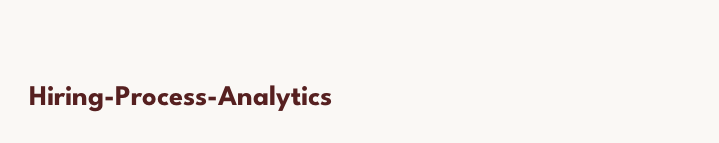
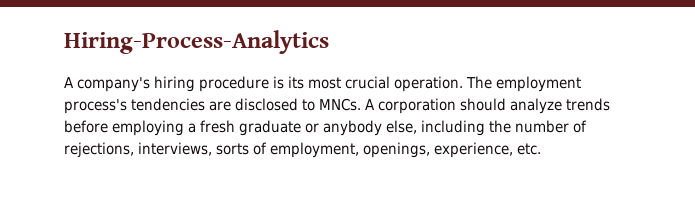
+ A company's hiring procedure is its most crucial operation. The employment process's tendencies are disclosed to MNCs. A corporation should analyze trends before employing a fresh graduate or anybody else, including the number of rejections, interviews, sorts of employment, openings, experience, etc.

